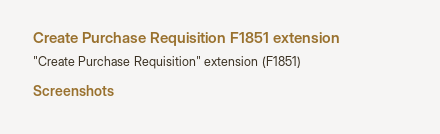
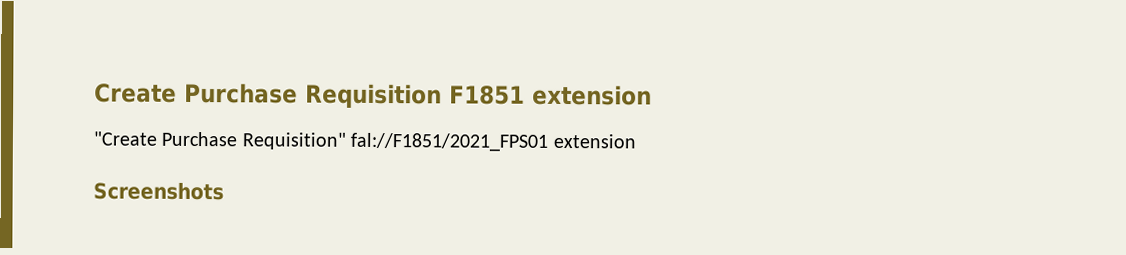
- "Create Purchase Requisition" extension (F1851)
+ "Create Purchase Requisition" fal://F1851/2021_FPS01 extension

